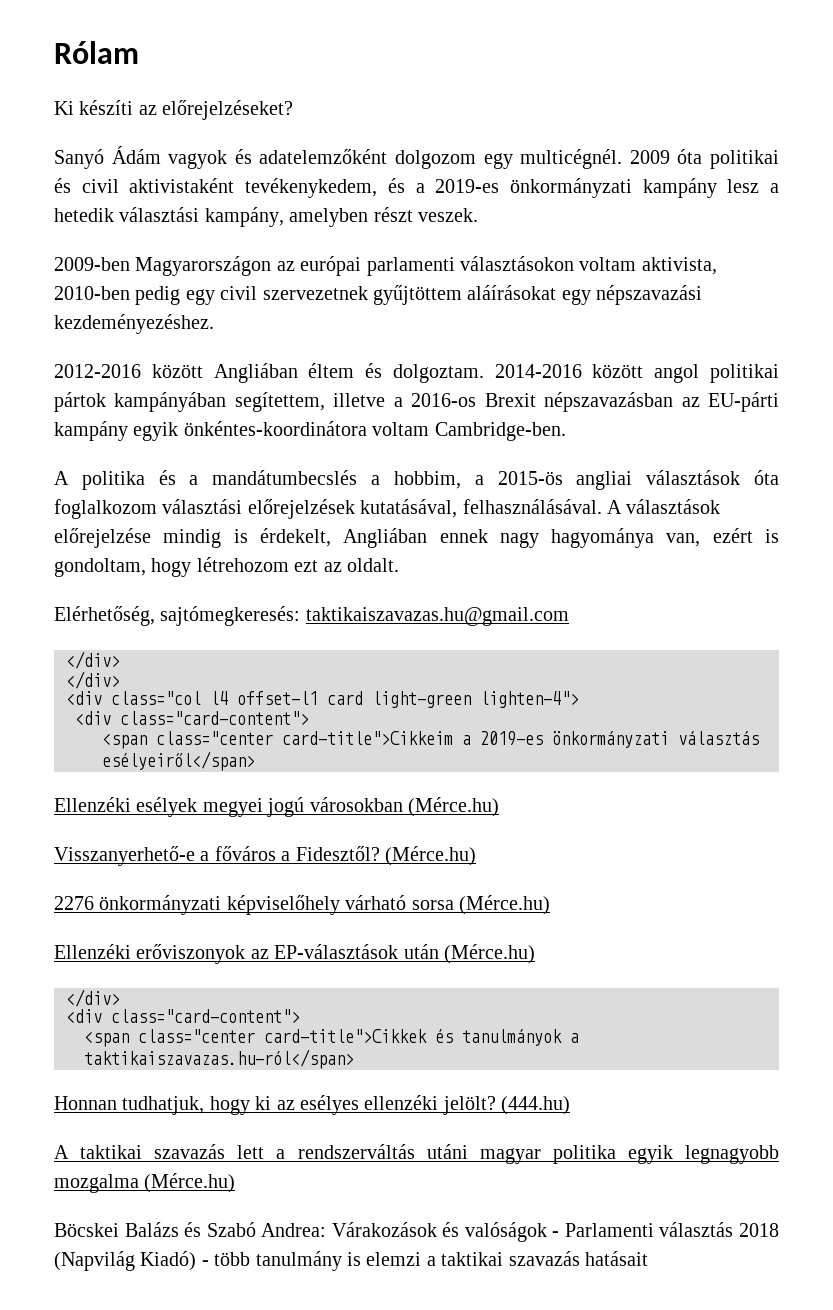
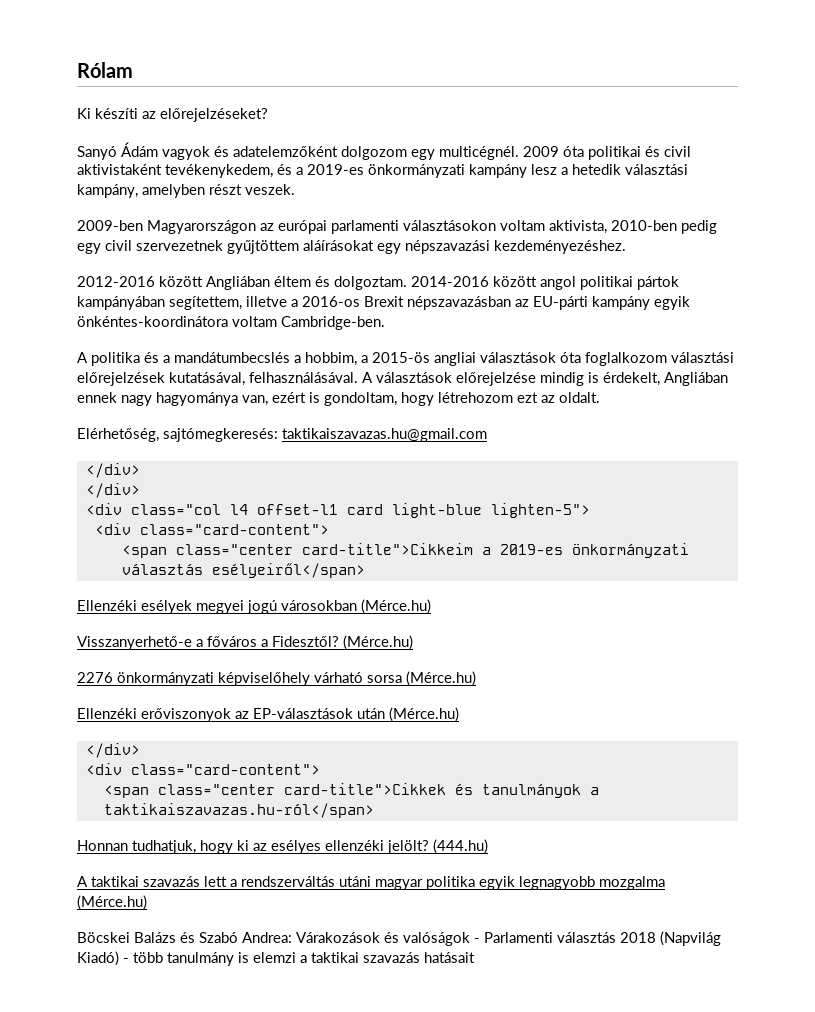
- <div class="col l4 offset-l1 card light-green lighten-4">
+ <div class="col l4 offset-l1 card light-blue lighten-5">

